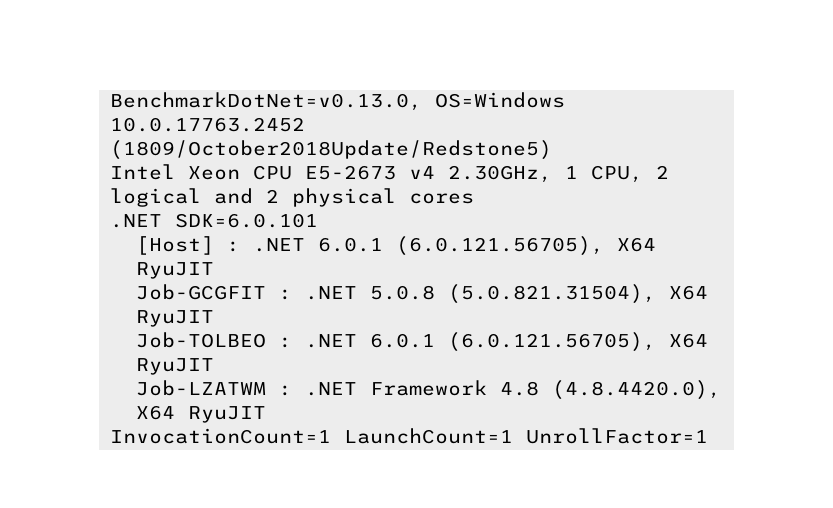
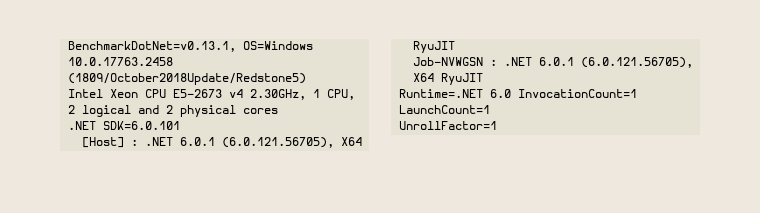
- BenchmarkDotNet=v0.13.0, OS=Windows 10.0.17763.2452 (1809/October2018Update/Redstone5)
+ BenchmarkDotNet=v0.13.1, OS=Windows 10.0.17763.2458 (1809/October2018Update/Redstone5)
- Job-GCGFIT : .NET 5.0.8 (5.0.821.31504), X64 RyuJIT
- Job-TOLBEO : .NET 6.0.1 (6.0.121.56705), X64 RyuJIT
- Job-LZATWM : .NET Framework 4.8 (4.8.4420.0), X64 RyuJIT
- InvocationCount=1 LaunchCount=1 UnrollFactor=1
+ Job-NVWGSN : .NET 6.0.1 (6.0.121.56705), X64 RyuJIT
+ Runtime=.NET 6.0 InvocationCount=1 LaunchCount=1
+ UnrollFactor=1

